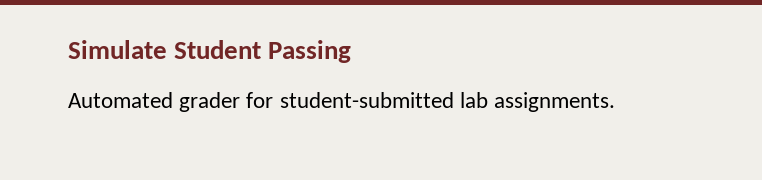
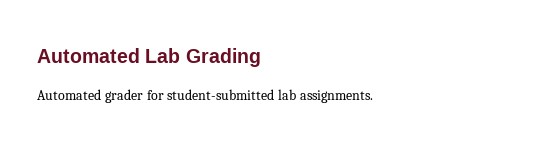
- Simulate Student Passing
+ Automated Lab Grading

